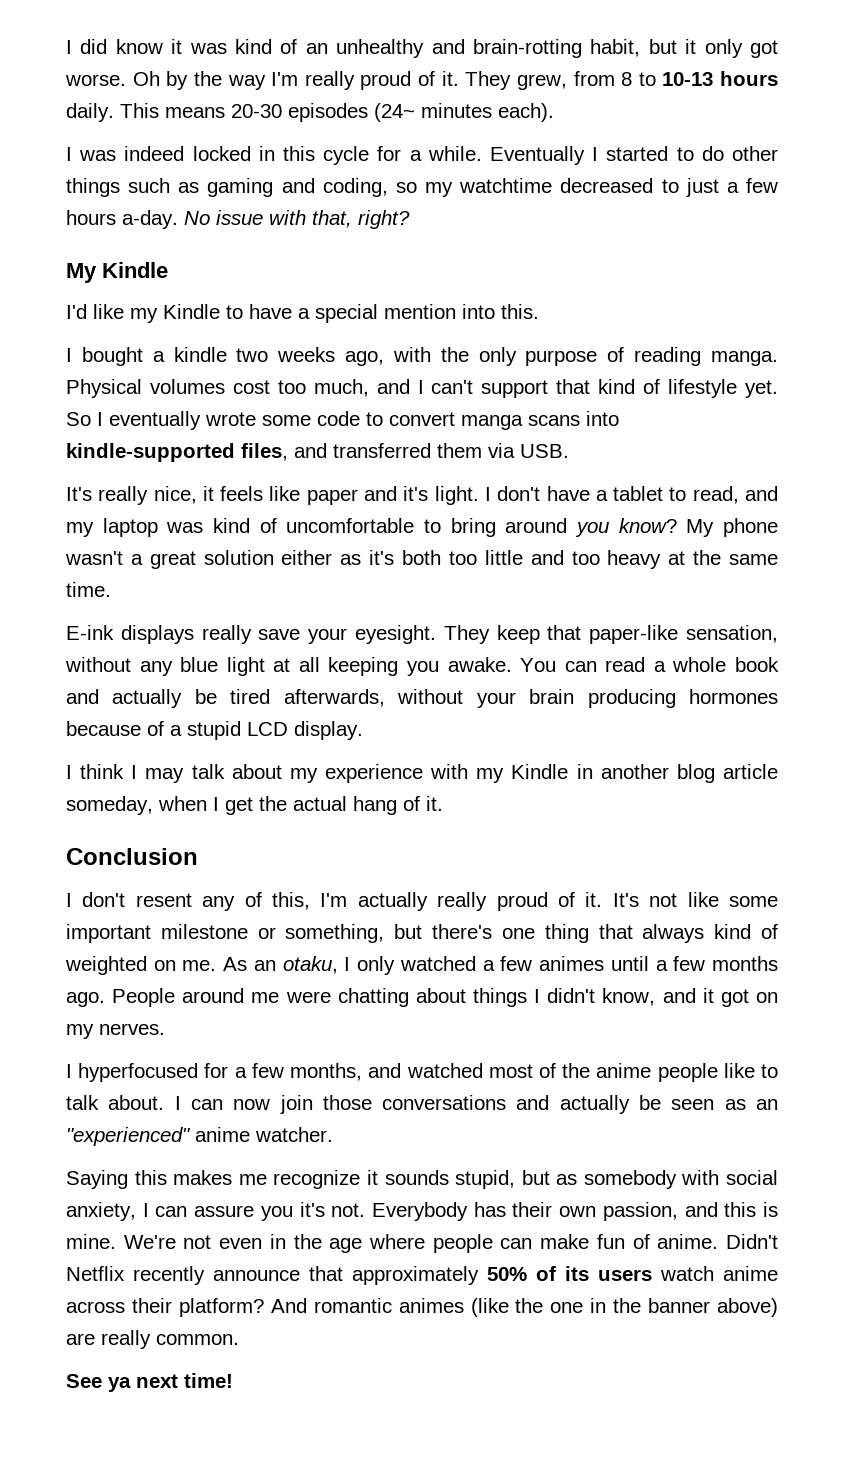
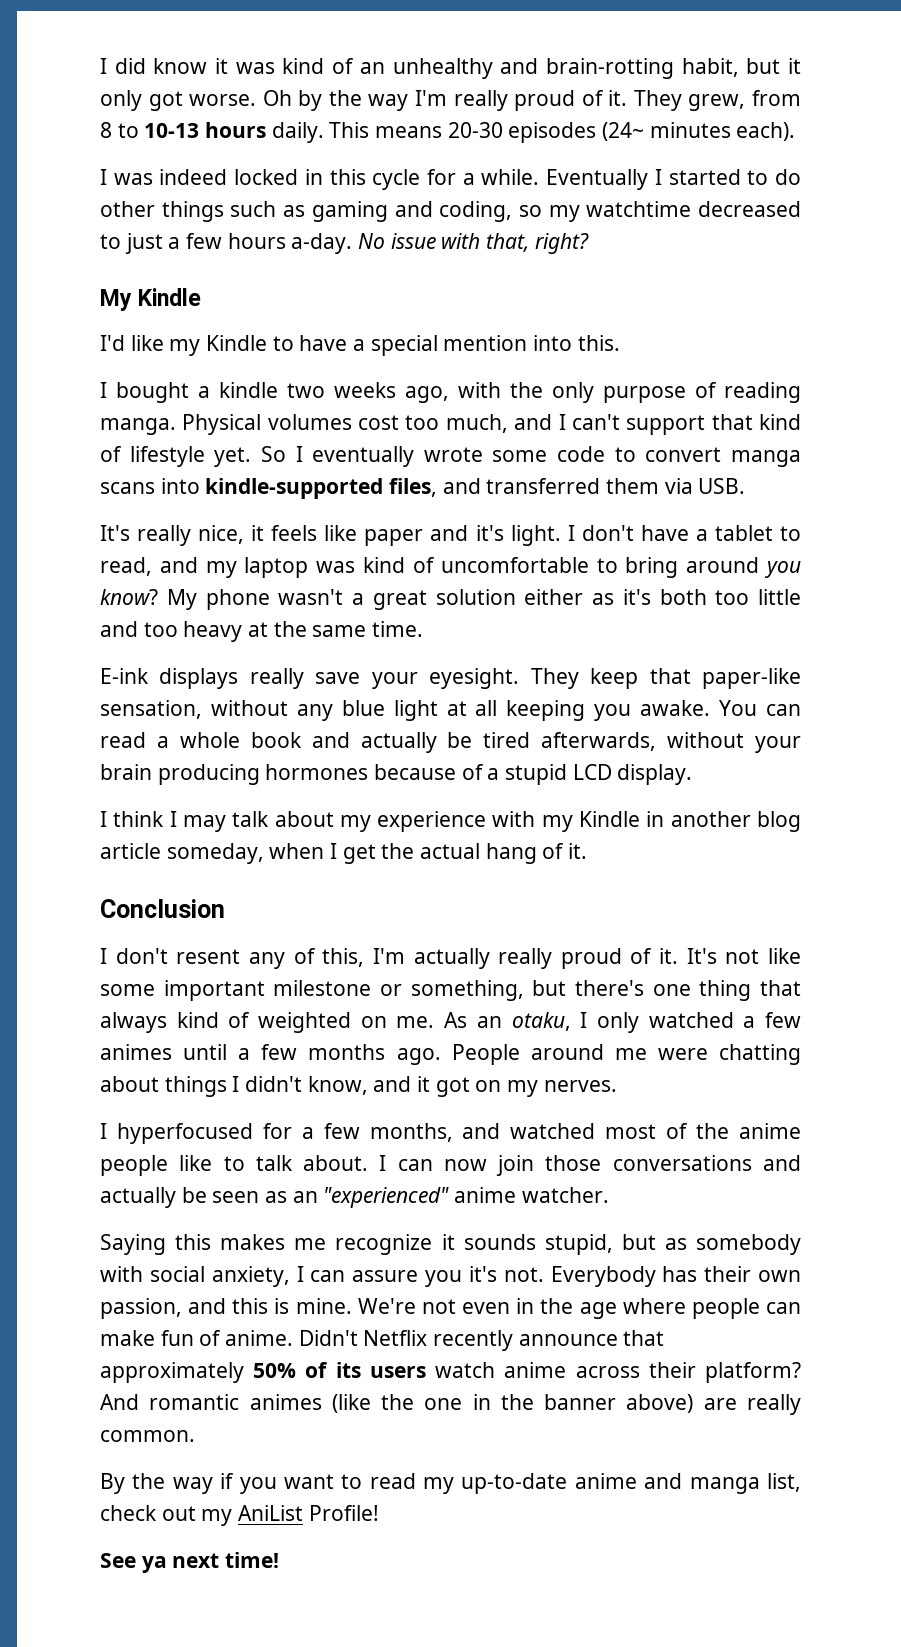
+ By the way if you want to read my up-to-date anime and manga list, check out my AniList Profile!

